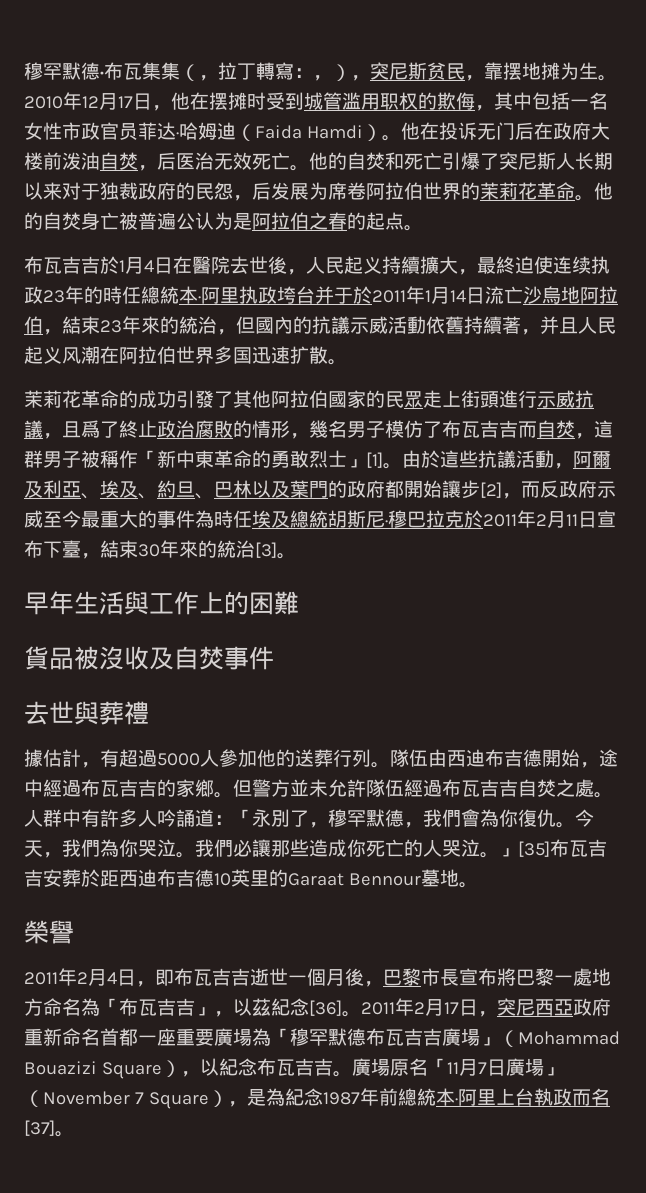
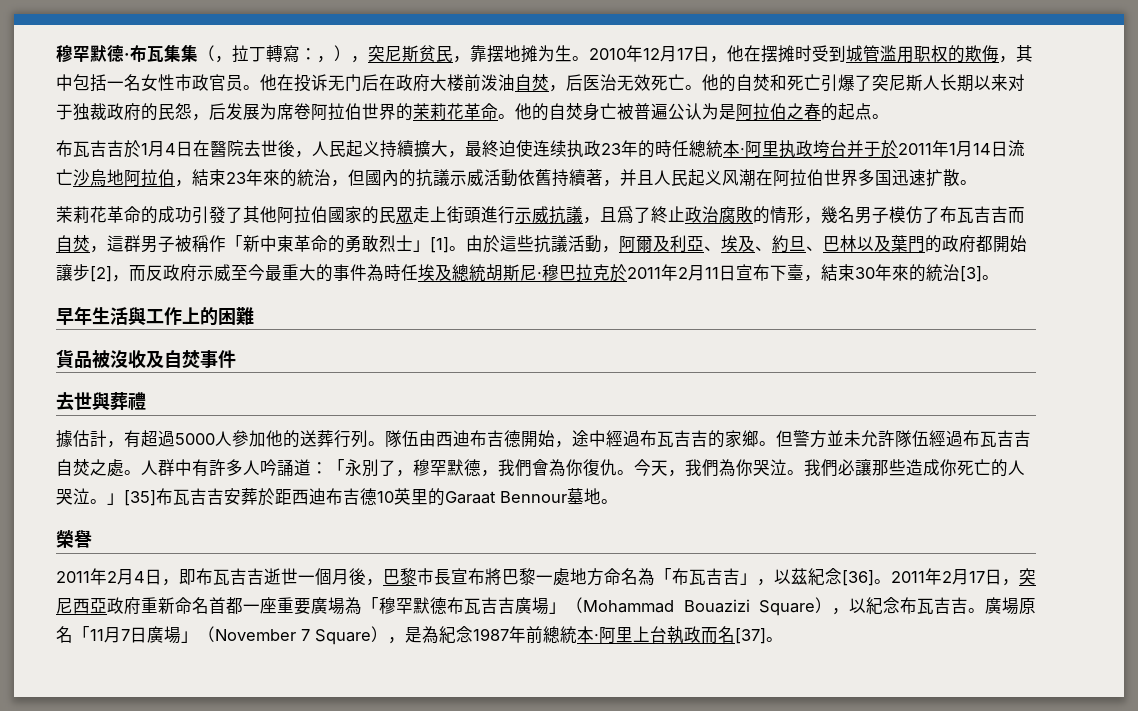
- 2010年12月17日，他在摆摊时受到城管滥用职权的欺侮，其中包括一名女性市政官员菲达·哈姆迪（Faida Hamdi）。
+ 2010年12月17日，他在摆摊时受到城管滥用职权的欺侮，其中包括一名女性市政官员。

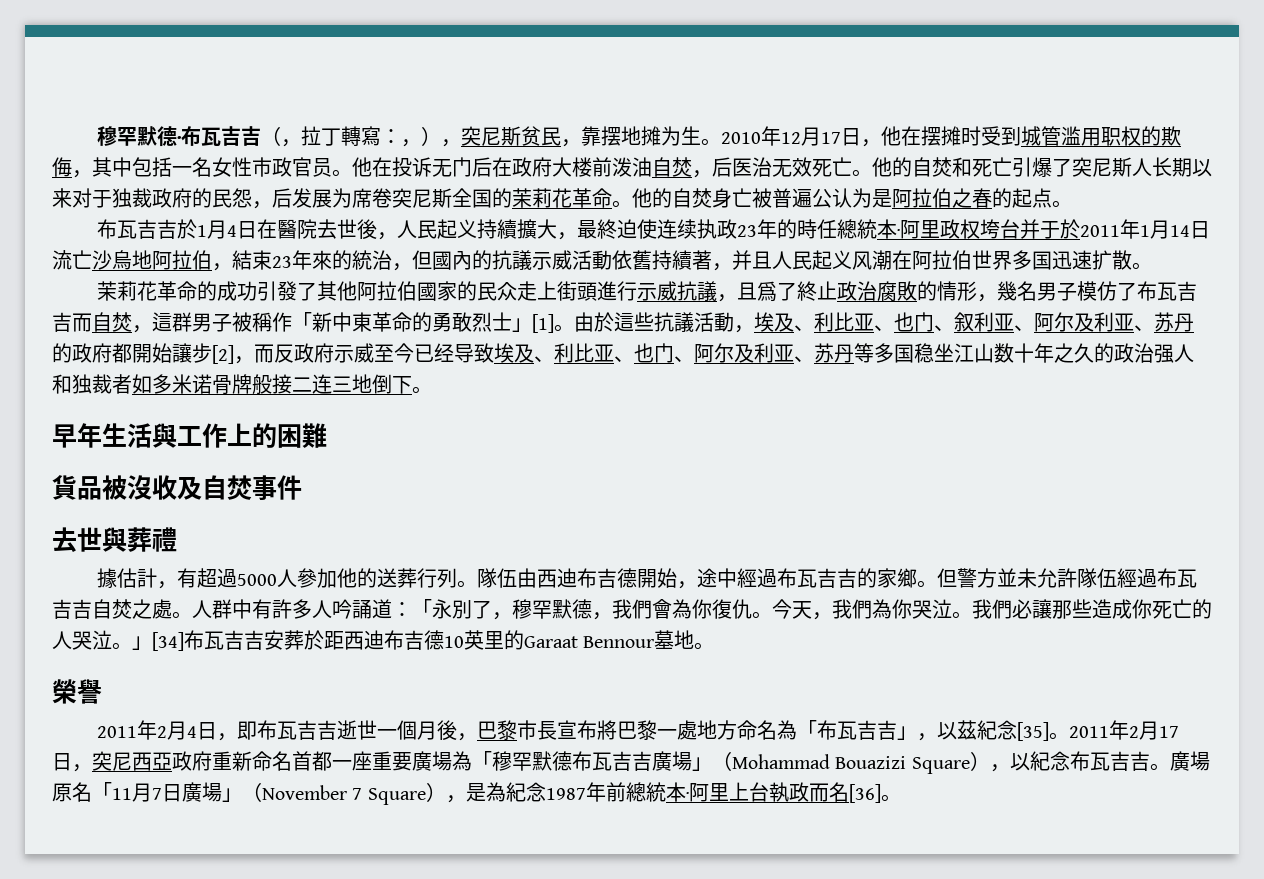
- 穆罕默德·布瓦集集（，拉丁轉寫：，），突尼斯贫民，靠摆地摊为生。
+ 穆罕默德·布瓦吉吉（，拉丁轉寫：，），突尼斯贫民，靠摆地摊为生。
- 他的自焚和死亡引爆了突尼斯人长期以来对于独裁政府的民怨，后发展为席卷阿拉伯世界的茉莉花革命。
+ 他的自焚和死亡引爆了突尼斯人长期以来对于独裁政府的民怨，后发展为席卷突尼斯全国的茉莉花革命。
- 布瓦吉吉於1月4日在醫院去世後，人民起义持續擴大，最終迫使连续执政23年的時任總統本·阿里执政垮台并于於2011年1月14日流亡沙烏地阿拉伯，結束23年來的統治，但國內的抗議示威活動依舊持續著，并且人民起义风潮在阿拉伯世界多国迅速扩散。
+ 布瓦吉吉於1月4日在醫院去世後，人民起义持續擴大，最終迫使连续执政23年的時任總統本·阿里政权垮台并于於2011年1月14日流亡沙烏地阿拉伯，結束23年來的統治，但國內的抗議示威活動依舊持續著，并且人民起义风潮在阿拉伯世界多国迅速扩散。
- 茉莉花革命的成功引發了其他阿拉伯國家的民眾走上街頭進行示威抗議，且爲了終止政治腐敗的情形，幾名男子模仿了布瓦吉吉而自焚，這群男子被稱作「新中東革命的勇敢烈士」[1]。
+ 茉莉花革命的成功引發了其他阿拉伯國家的民众走上街頭進行示威抗議，且爲了終止政治腐敗的情形，幾名男子模仿了布瓦吉吉而自焚，這群男子被稱作「新中東革命的勇敢烈士」[1]。
- 由於這些抗議活動，阿爾及利亞、埃及、約旦、巴林以及葉門的政府都開始讓步[2]，而反政府示威至今最重大的事件為時任埃及總統胡斯尼·穆巴拉克於2011年2月11日宣布下臺，結束30年來的統治[3]。
+ 由於這些抗議活動，埃及、利比亚、也门、叙利亚、阿尔及利亚、苏丹的政府都開始讓步[2]，而反政府示威至今已经导致埃及、利比亚、也门、阿尔及利亚、苏丹等多国稳坐江山数十年之久的政治强人和独裁者如多米诺骨牌般接二连三地倒下。
- 我們必讓那些造成你死亡的人哭泣。」[35]布瓦吉吉安葬於距西迪布吉德10英里的Garaat Bennour墓地。
+ 我們必讓那些造成你死亡的人哭泣。」[34]布瓦吉吉安葬於距西迪布吉德10英里的Garaat Bennour墓地。
- 2011年2月4日，即布瓦吉吉逝世一個月後，巴黎市長宣布將巴黎一處地方命名為「布瓦吉吉」，以茲紀念[36]。
+ 2011年2月4日，即布瓦吉吉逝世一個月後，巴黎市長宣布將巴黎一處地方命名為「布瓦吉吉」，以茲紀念[35]。
- 廣場原名「11月7日廣場」（November 7 Square），是為紀念1987年前總統本·阿里上台執政而名[37]。
+ 廣場原名「11月7日廣場」（November 7 Square），是為紀念1987年前總統本·阿里上台執政而名[36]。

